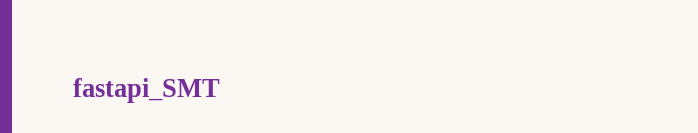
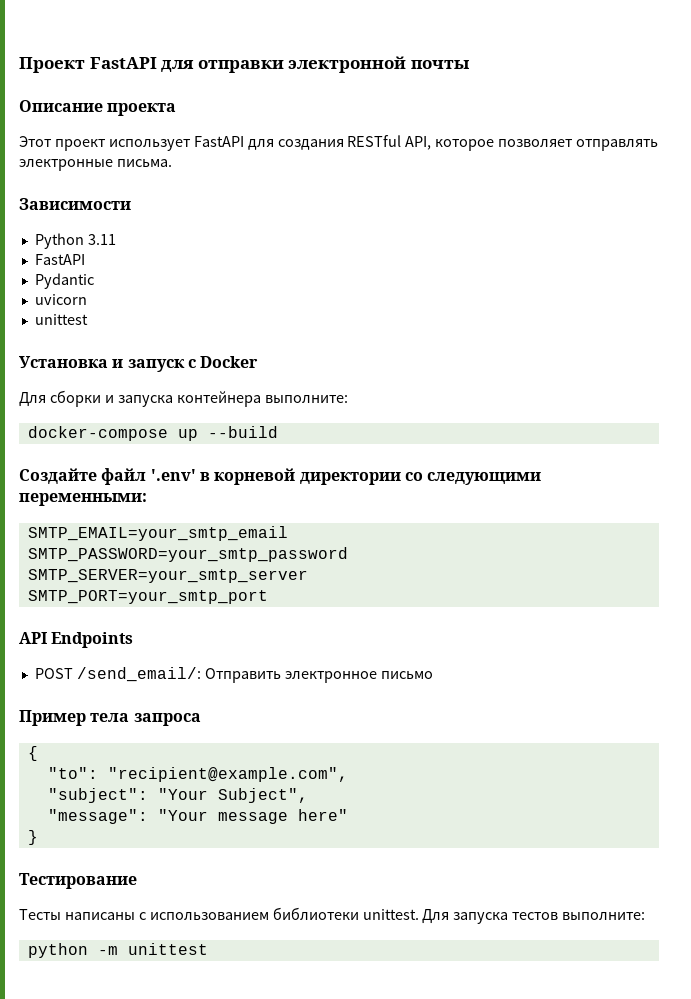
- fastapi_SMT
+ Проект FastAPI для отправки электронной почты
+ Описание проекта
+ Этот проект использует FastAPI для создания RESTful API, которое позволяет отправлять электронные письма.
+ Зависимости
+ Python 3.11
+ FastAPI
+ Pydantic
+ uvicorn
+ unittest
+ Установка и запуск с Docker
+ Для сборки и запуска контейнера выполните:
+ docker-compose up --build
+ Создайте файл '.env' в корневой директории со следующими переменными:
+ SMTP_EMAIL=your_smtp_email
+ SMTP_PASSWORD=your_smtp_password
+ SMTP_SERVER=your_smtp_server
+ SMTP_PORT=your_smtp_port
+ API Endpoints
+ POST /send_email/: Отправить электронное письмо
+ Пример тела запроса
+ {
+ "to": "recipient@example.com",
+ "subject": "Your Subject",
+ "message": "Your message here"
+ }
+ Тестирование
+ Тесты написаны с использованием библиотеки unittest. Для запуска тестов выполните:
+ python -m unittest

